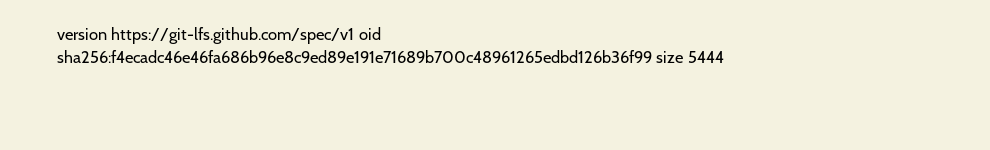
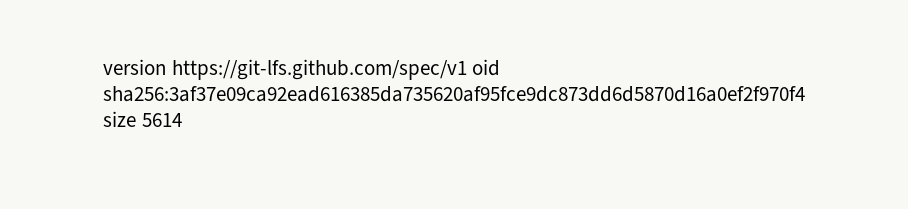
- version https://git-lfs.github.com/spec/v1 oid sha256:f4ecadc46e46fa686b96e8c9ed89e191e71689b700c48961265edbd126b36f99 size 5444
+ version https://git-lfs.github.com/spec/v1 oid sha256:3af37e09ca92ead616385da735620af95fce9dc873dd6d5870d16a0ef2f970f4 size 5614

